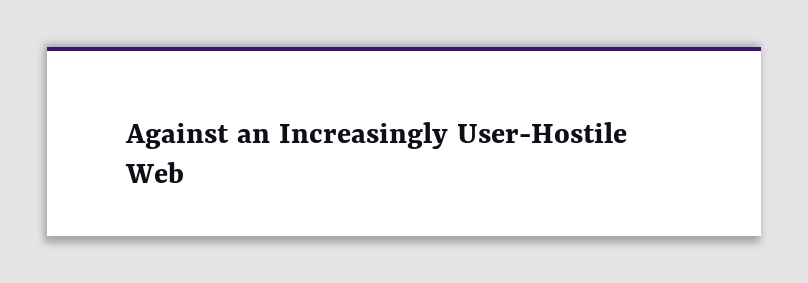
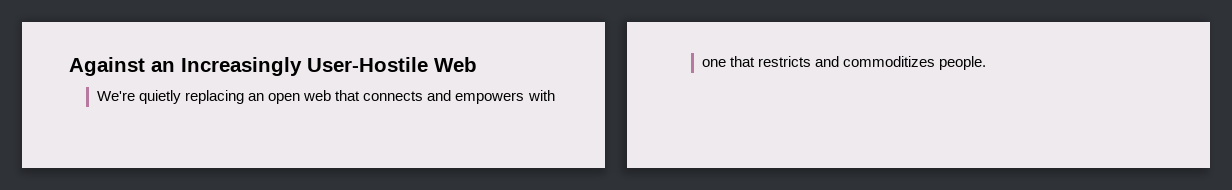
+ We're quietly replacing an open web that connects and empowers with one that restricts and commoditizes people.

